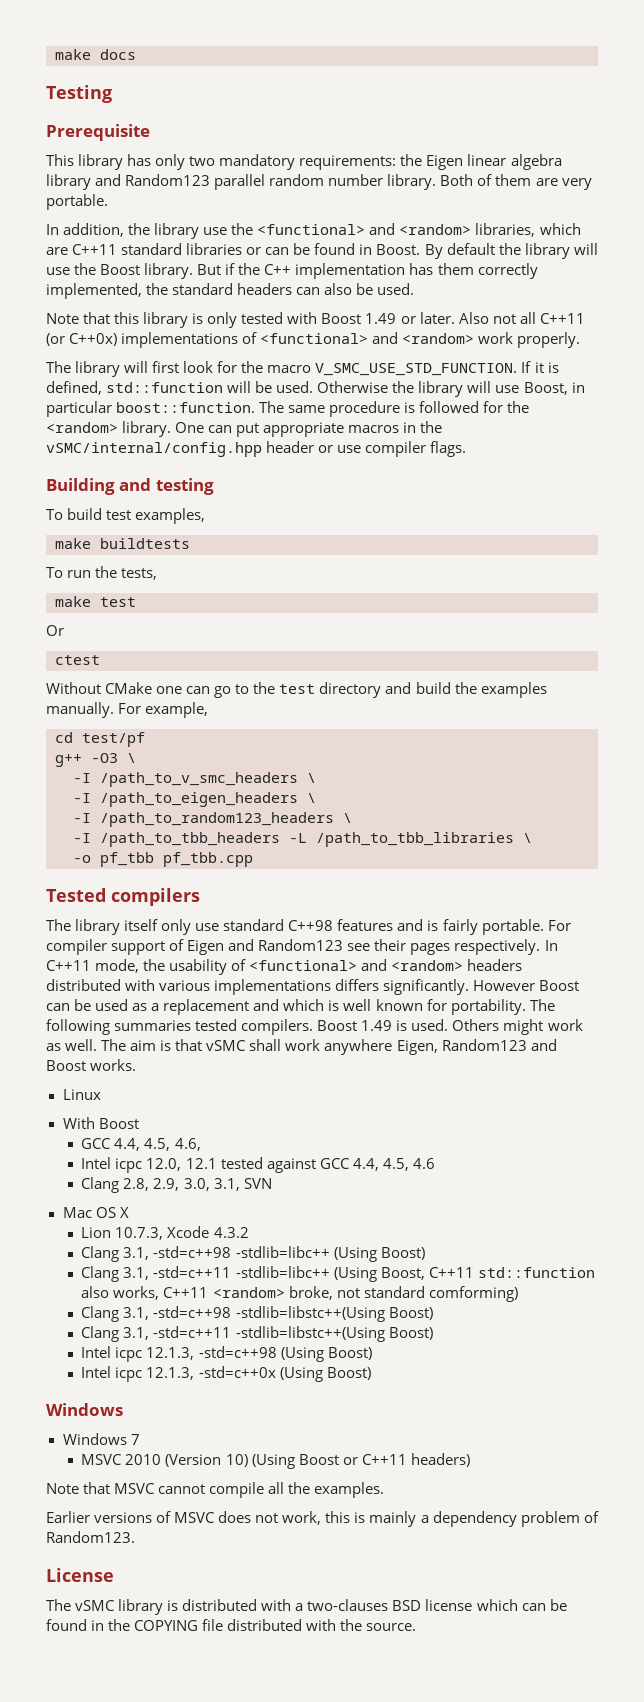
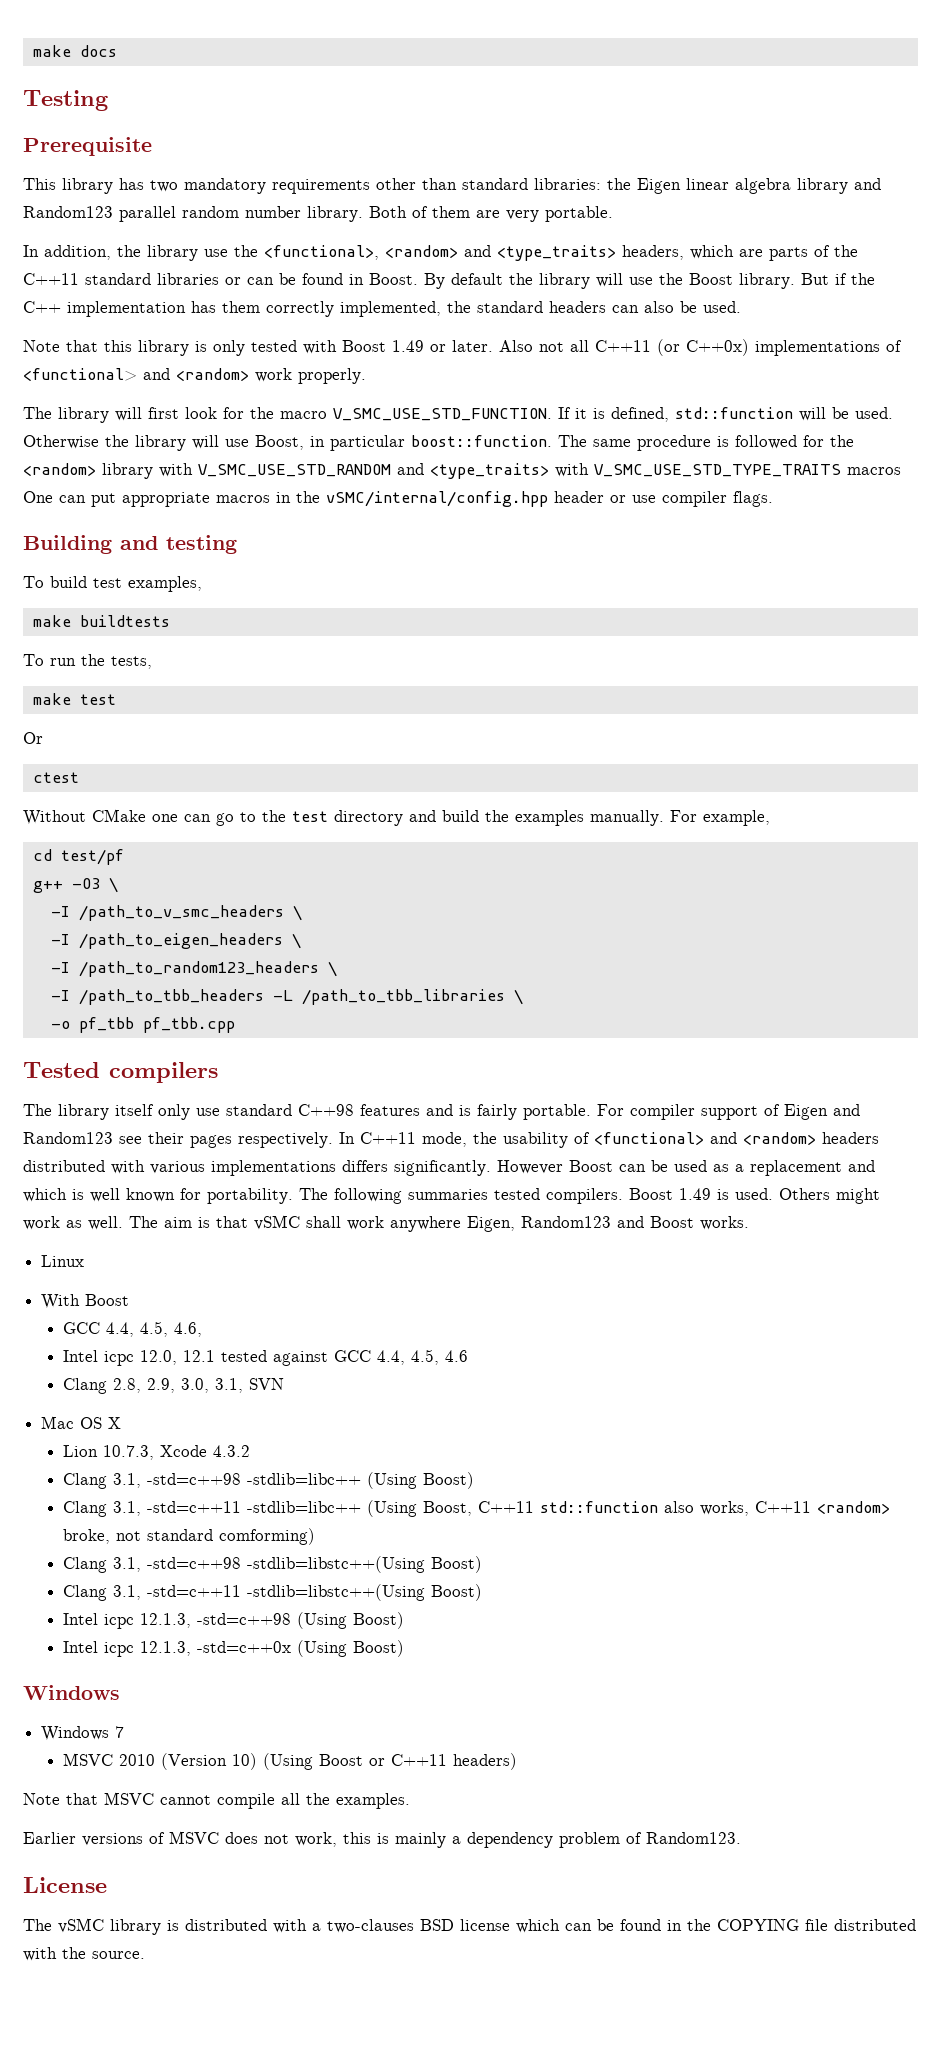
- This library has only two mandatory requirements: the Eigen linear algebra library and Random123 parallel random number library.
+ This library has two mandatory requirements other than standard libraries: the Eigen linear algebra library and Random123 parallel random number library.
- In addition, the library use the <functional> and <random> libraries, which are C++11 standard libraries or can be found in Boost.
+ In addition, the library use the <functional>, <random> and <type_traits> headers, which are parts of the C++11 standard libraries or can be found in Boost.
- The same procedure is followed for the <random> library. One can put appropriate macros in the vSMC/internal/config.hpp header or use compiler flags.
+ The same procedure is followed for the <random> library with V_SMC_USE_STD_RANDOM and <type_traits> with V_SMC_USE_STD_TYPE_TRAITS macros One can put appropriate macros in the vSMC/internal/config.hpp header or use compiler flags.

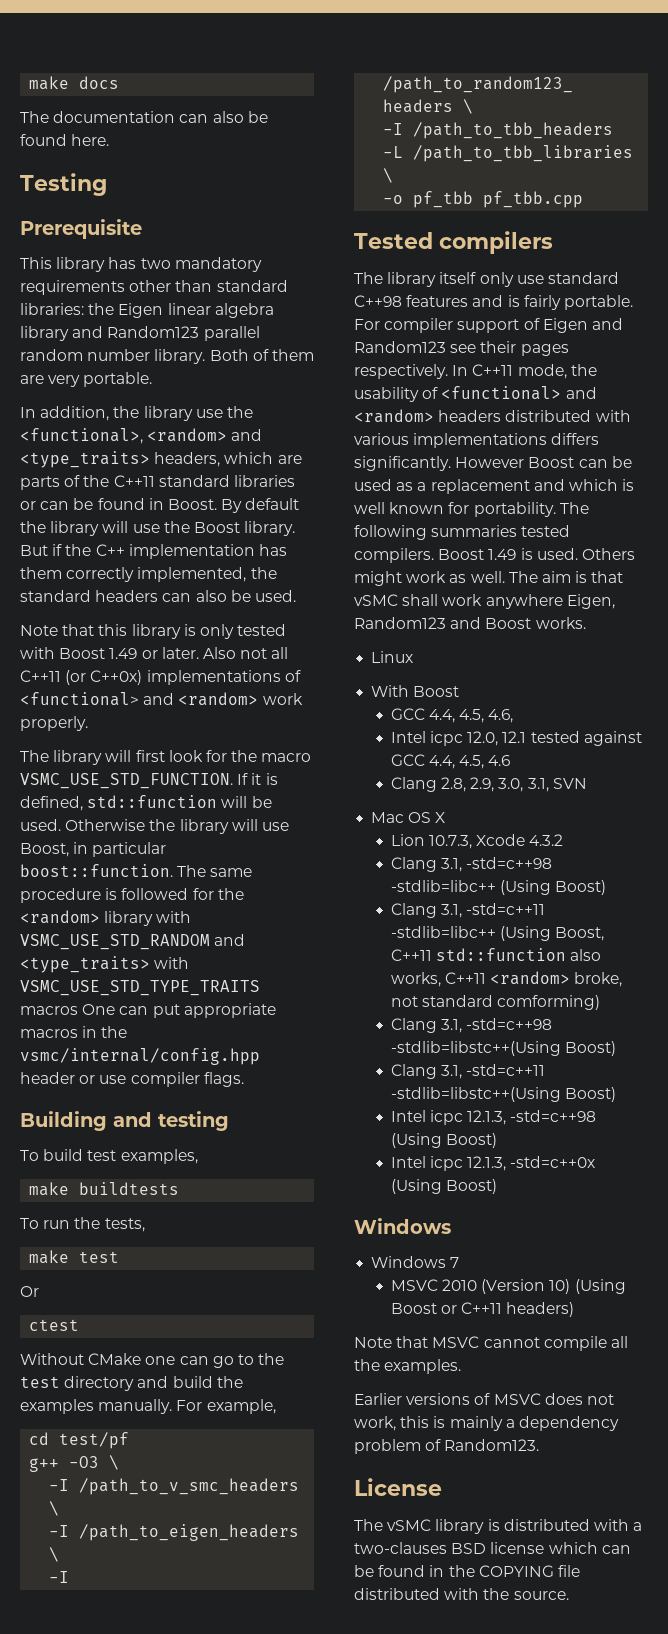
+ The documentation can also be found here.
- The library will first look for the macro V_SMC_USE_STD_FUNCTION.
+ The library will first look for the macro VSMC_USE_STD_FUNCTION.
- The same procedure is followed for the <random> library with V_SMC_USE_STD_RANDOM and <type_traits> with V_SMC_USE_STD_TYPE_TRAITS macros One can put appropriate macros in the vSMC/internal/config.hpp header or use compiler flags.
+ The same procedure is followed for the <random> library with VSMC_USE_STD_RANDOM and <type_traits> with VSMC_USE_STD_TYPE_TRAITS macros One can put appropriate macros in the vsmc/internal/config.hpp header or use compiler flags.

